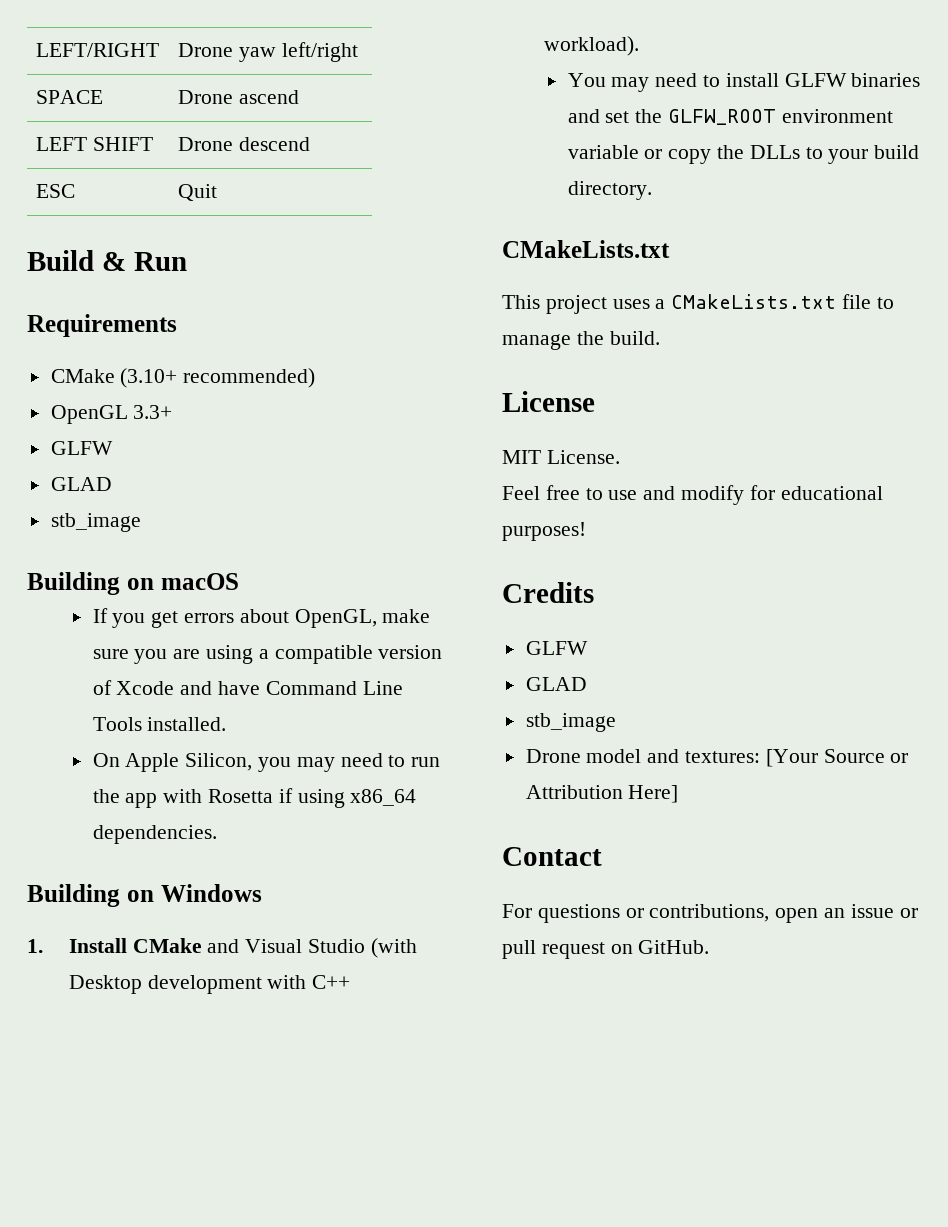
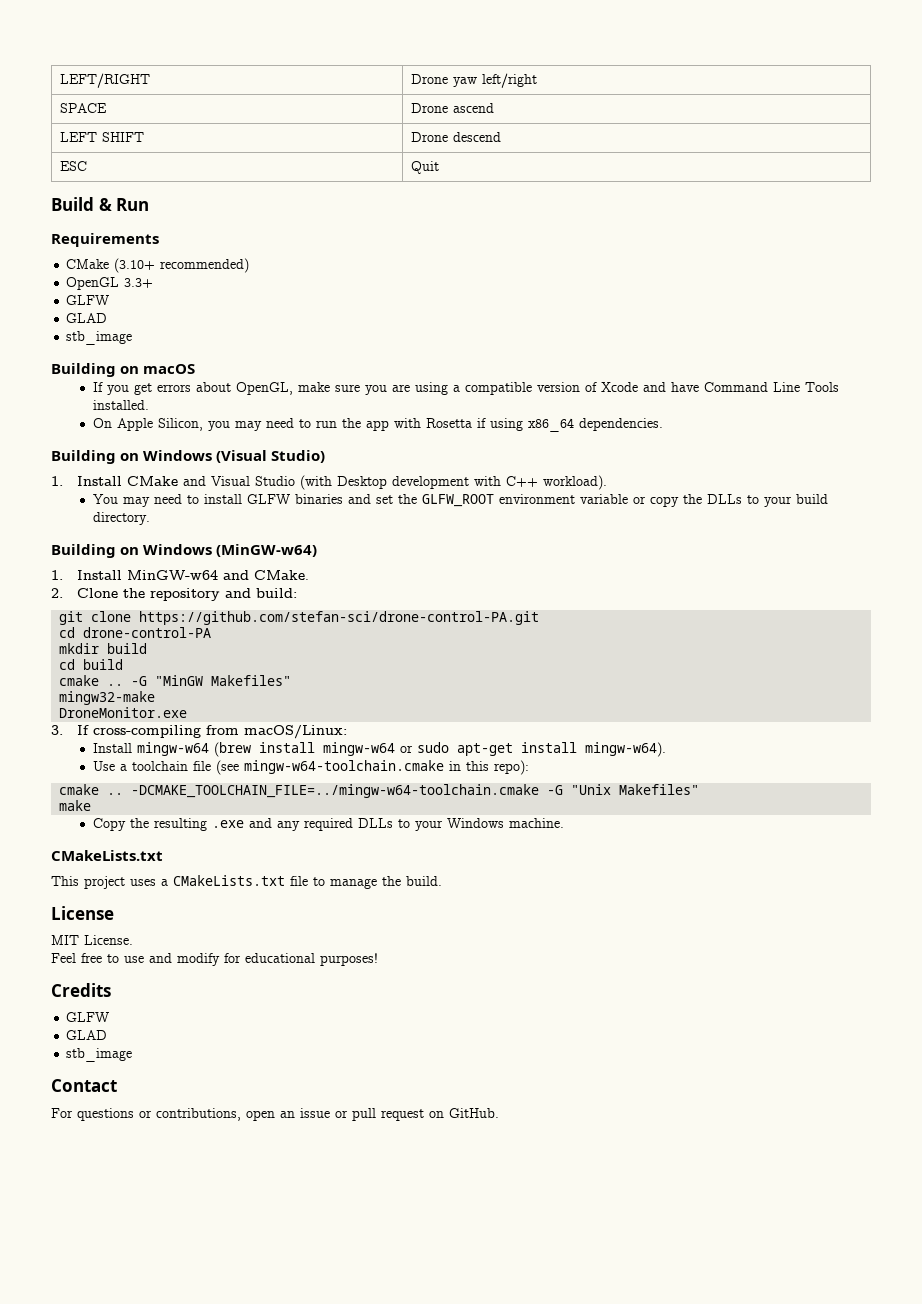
- Building on Windows
+ Building on Windows (Visual Studio)
+ Building on Windows (MinGW-w64)
+ 1. Install MinGW-w64 and CMake.
+ 2. Clone the repository and build:
+ git clone https://github.com/stefan-sci/drone-control-PA.git
+ cd drone-control-PA
+ mkdir build
+ cd build
+ cmake .. -G "MinGW Makefiles"
+ mingw32-make
+ DroneMonitor.exe
+ 3. If cross-compiling from macOS/Linux:
+ Install mingw-w64 (brew install mingw-w64 or sudo apt-get install mingw-w64).
+ Use a toolchain file (see mingw-w64-toolchain.cmake in this repo):
+ cmake .. -DCMAKE_TOOLCHAIN_FILE=../mingw-w64-toolchain.cmake -G "Unix Makefiles"
+ make
+ Copy the resulting .exe and any required DLLs to your Windows machine.
- Drone model and textures: [Your Source or Attribution Here]

